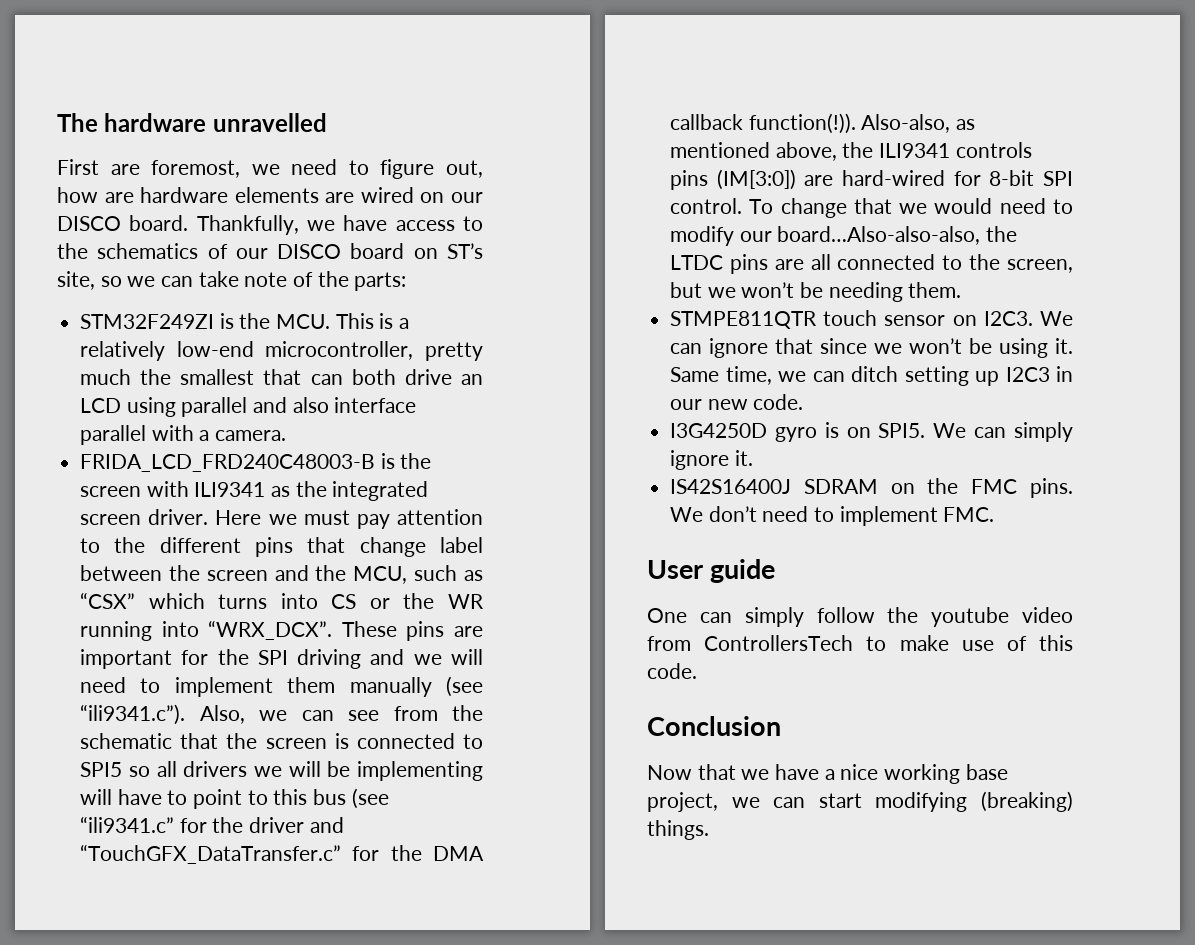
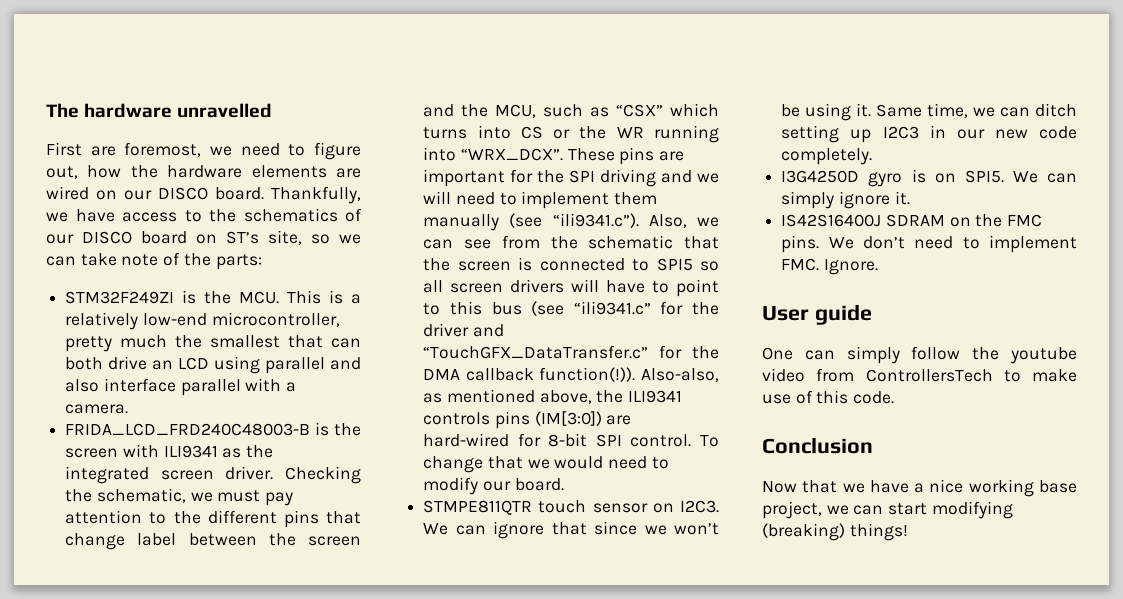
- First are foremost, we need to figure out, how are hardware elements are wired on our DISCO board.
+ First are foremost, we need to figure out, how the hardware elements are wired on our DISCO board.
- Here we must pay attention to the different pins that change label between the screen and the MCU, such as “CSX” which turns into CS or the WR running into “WRX_DCX”.
+ Checking the schematic, we must pay attention to the different pins that change label between the screen and the MCU, such as “CSX” which turns into CS or the WR running into “WRX_DCX”.
- These pins are important for the SPI driving and we will need to implement them manually (see “ili9341.c”). Also, we can see from the schematic that the screen is connected to SPI5 so all drivers we will be implementing will have to point to this bus (see “ili9341.c” for the driver and “TouchGFX_DataTransfer.c” for the DMA callback function(!)).
+ These pins are important for the SPI driving and we will need to implement them manually (see “ili9341.c”). Also, we can see from the schematic that the screen is connected to SPI5 so all screen drivers will have to point to this bus (see “ili9341.c” for the driver and “TouchGFX_DataTransfer.c” for the DMA callback function(!)).
- To change that we would need to modify our board…Also-also-also, the LTDC pins are all connected to the screen, but we won’t be needing them.
+ To change that we would need to modify our board.
- Same time, we can ditch setting up I2C3 in our new code.
+ Same time, we can ditch setting up I2C3 in our new code completely.
- We don’t need to implement FMC.
+ We don’t need to implement FMC. Ignore.
- Now that we have a nice working base project, we can start modifying (breaking) things.
+ Now that we have a nice working base project, we can start modifying (breaking) things!

